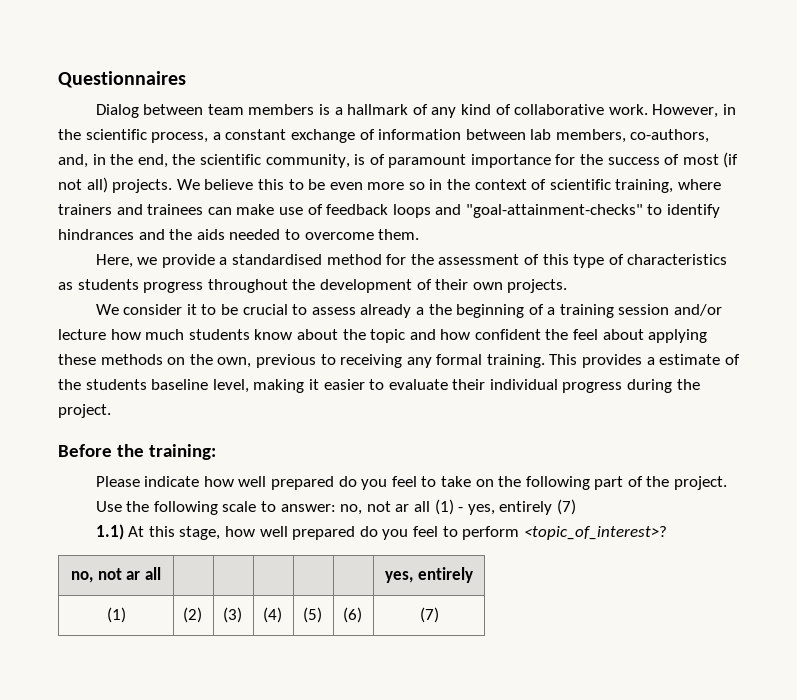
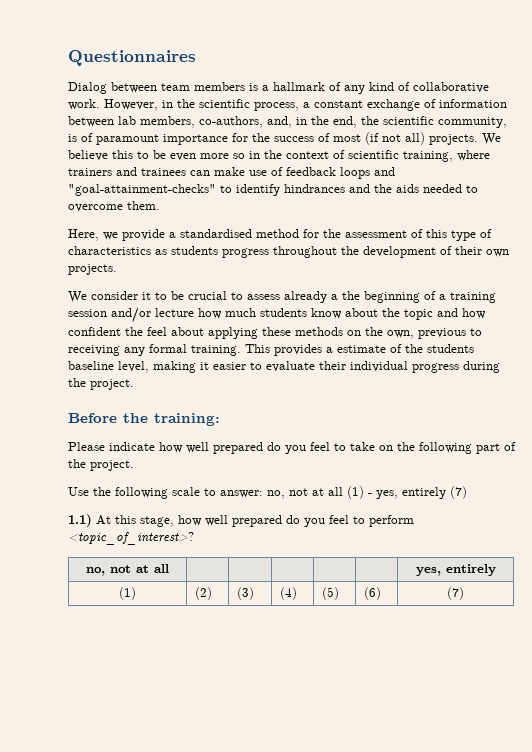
- Use the following scale to answer: no, not ar all (1) - yes, entirely (7)
+ Use the following scale to answer: no, not at all (1) - yes, entirely (7)
- no, not ar all | | | | | | yes, entirely
+ no, not at all | | | | | | yes, entirely

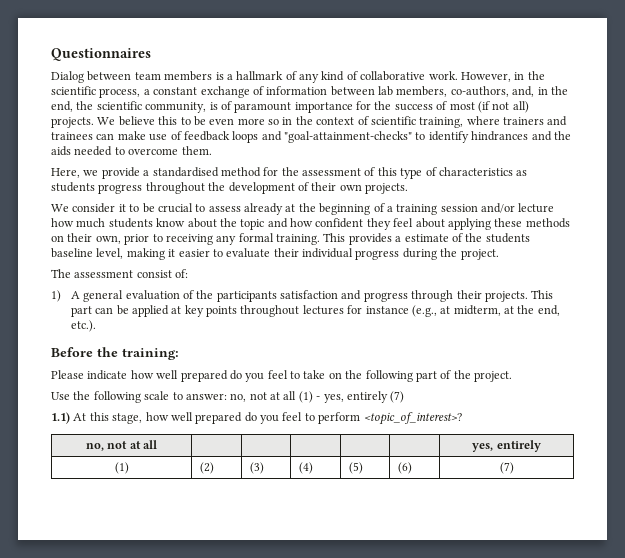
- We consider it to be crucial to assess already a the beginning of a training session and/or lecture how much students know about the topic and how confident the feel about applying these methods on the own, previous to receiving any formal training.
+ We consider it to be crucial to assess already at the beginning of a training session and/or lecture how much students know about the topic and how confident they feel about applying these methods on their own, prior to receiving any formal training.
+ The assessment consist of:
+ 1) A general evaluation of the participants satisfaction and progress through their projects. This part can be applied at key points throughout lectures for instance (e.g., at midterm, at the end, etc.).

